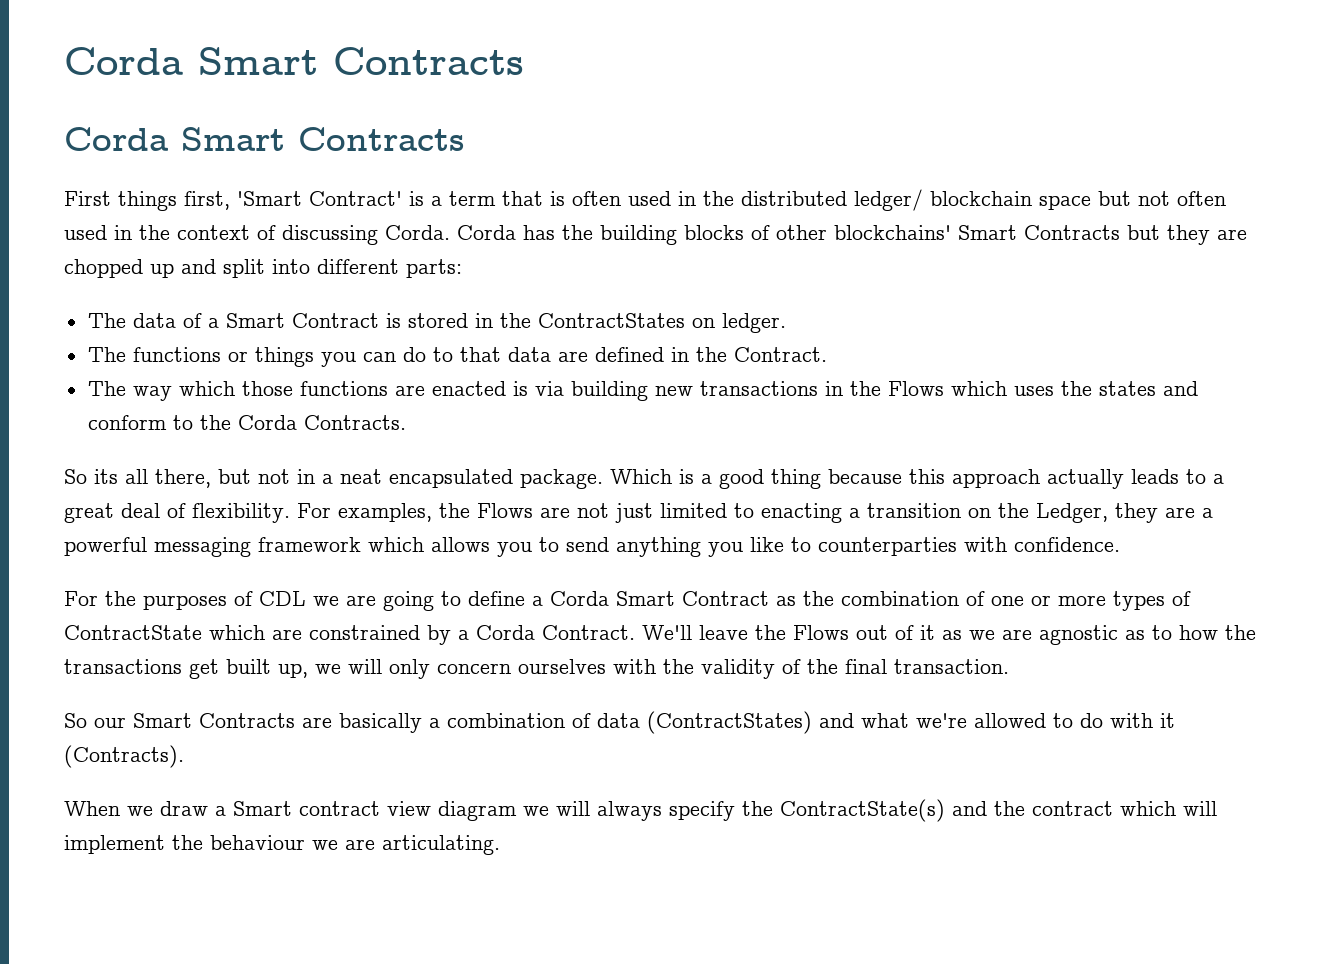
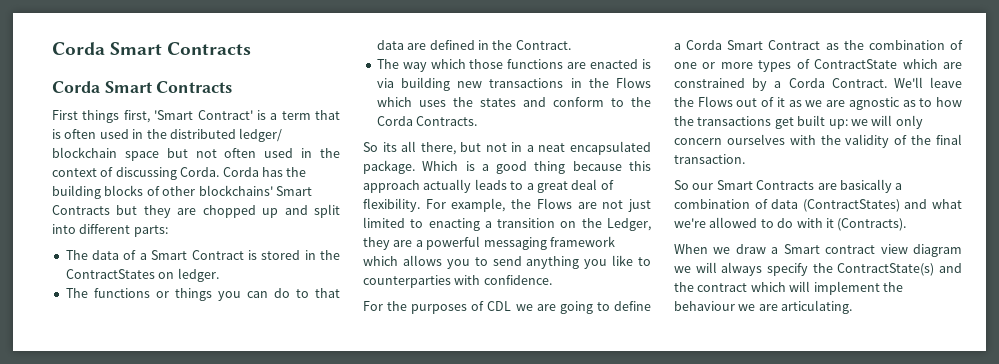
- For examples, the Flows are not just limited to enacting a transition on the Ledger, they are a powerful messaging framework which allows you to send anything you like to counterparties with confidence.
+ For example, the Flows are not just limited to enacting a transition on the Ledger, they are a powerful messaging framework which allows you to send anything you like to counterparties with confidence.
- We'll leave the Flows out of it as we are agnostic as to how the transactions get built up, we will only concern ourselves with the validity of the final transaction.
+ We'll leave the Flows out of it as we are agnostic as to how the transactions get built up: we will only concern ourselves with the validity of the final transaction.

